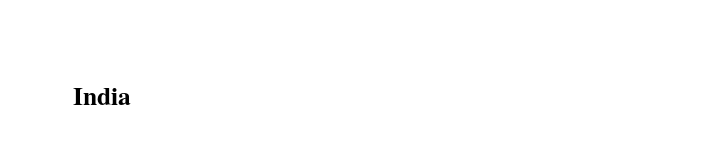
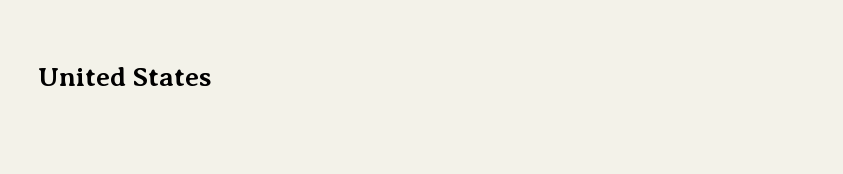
- India
+ United States

